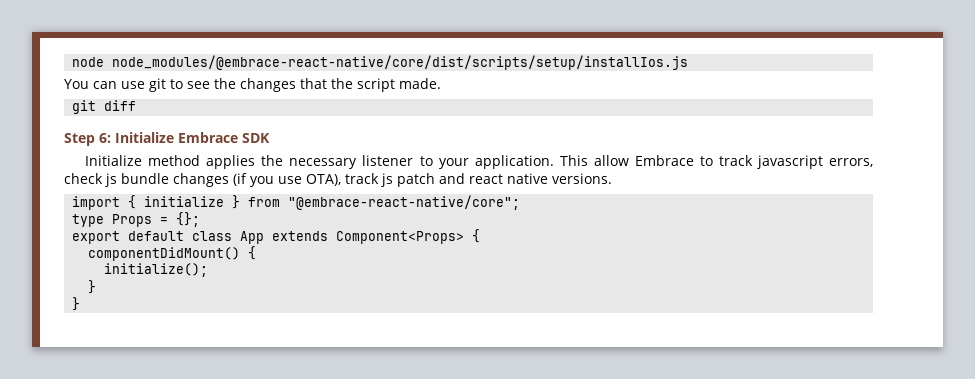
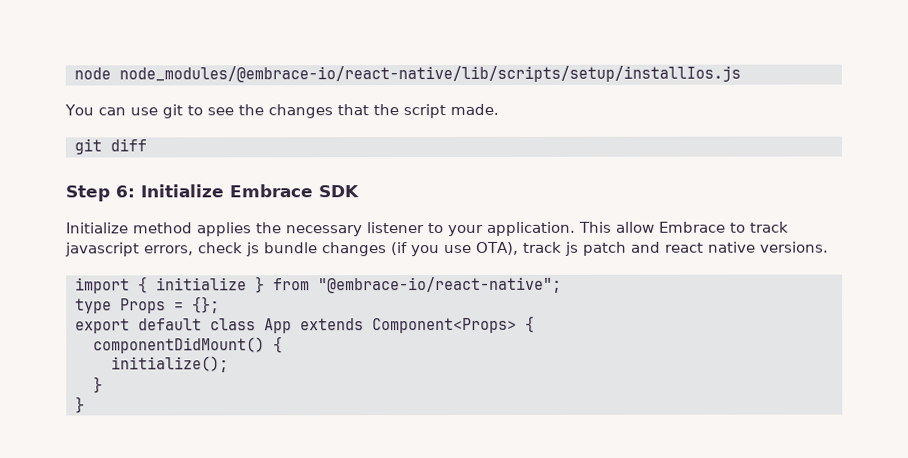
- node node_modules/@embrace-react-native/core/dist/scripts/setup/installIos.js
+ node node_modules/@embrace-io/react-native/lib/scripts/setup/installIos.js
- import { initialize } from "@embrace-react-native/core";
+ import { initialize } from "@embrace-io/react-native";

